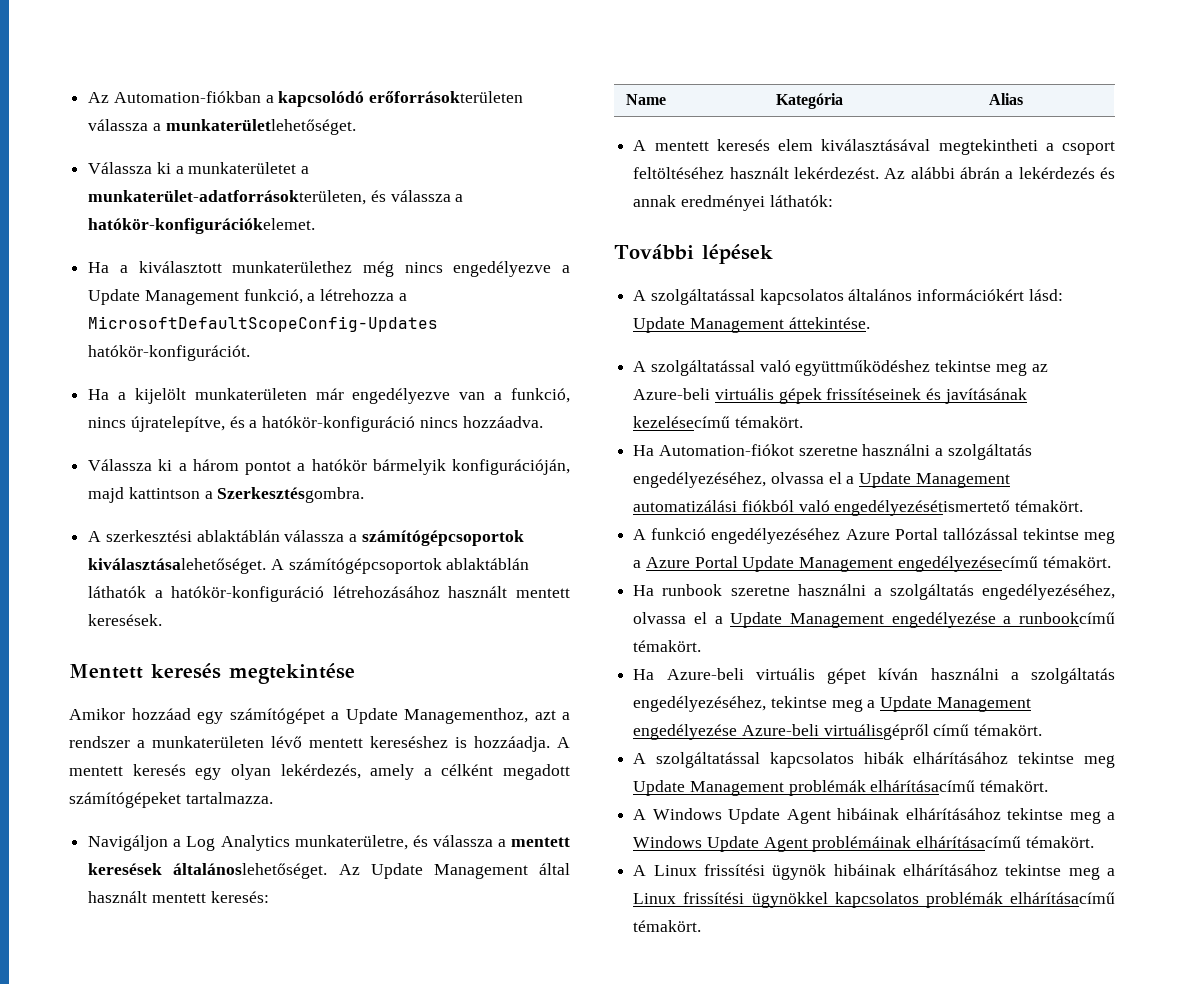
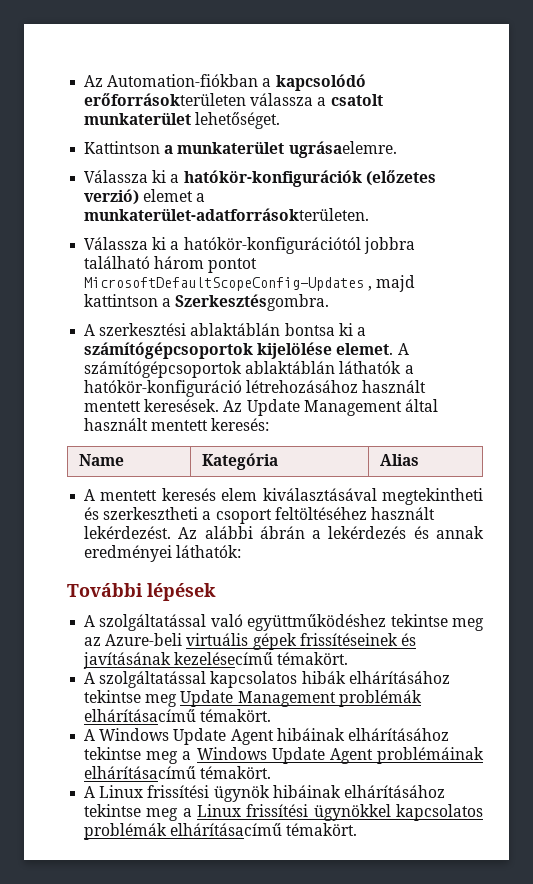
- Az Automation-fiókban a kapcsolódó erőforrásokterületen válassza a munkaterületlehetőséget.
- Válassza ki a munkaterületet a munkaterület-adatforrásokterületen, és válassza a hatókör-konfigurációkelemet.
- Ha a kiválasztott munkaterülethez még nincs engedélyezve a Update Management funkció, a létrehozza a MicrosoftDefaultScopeConfig-Updates hatókör-konfigurációt.
- Ha a kijelölt munkaterületen már engedélyezve van a funkció, nincs újratelepítve, és a hatókör-konfiguráció nincs hozzáadva.
- Válassza ki a három pontot a hatókör bármelyik konfigurációján, majd kattintson a Szerkesztésgombra.
+ Az Automation-fiókban a kapcsolódó erőforrásokterületen válassza a csatolt munkaterület lehetőséget.
+ Kattintson a munkaterület ugrásaelemre.
+ Válassza ki a hatókör-konfigurációk (előzetes verzió) elemet a munkaterület-adatforrásokterületen.
+ Válassza ki a hatókör-konfigurációtól jobbra található három pontot MicrosoftDefaultScopeConfig-Updates , majd kattintson a Szerkesztésgombra.
- A szerkesztési ablaktáblán válassza a számítógépcsoportok kiválasztásalehetőséget.
+ A szerkesztési ablaktáblán bontsa ki a számítógépcsoportok kijelölése elemet.
- A számítógépcsoportok ablaktáblán láthatók a hatókör-konfiguráció létrehozásához használt mentett keresések.
- Mentett keresés megtekintése
- Amikor hozzáad egy számítógépet a Update Managementhoz, azt a rendszer a munkaterületen lévő mentett kereséshez is hozzáadja. A mentett keresés egy olyan lekérdezés, amely a célként megadott számítógépeket tartalmazza.
- Navigáljon a Log Analytics munkaterületre, és válassza a mentett keresések általánoslehetőséget. Az Update Management által használt mentett keresés:
+ A számítógépcsoportok ablaktáblán láthatók a hatókör-konfiguráció létrehozásához használt mentett keresések. Az Update Management által használt mentett keresés:
- A mentett keresés elem kiválasztásával megtekintheti a csoport feltöltéséhez használt lekérdezést.
+ A mentett keresés elem kiválasztásával megtekintheti és szerkesztheti a csoport feltöltéséhez használt lekérdezést.
- A szolgáltatással kapcsolatos általános információkért lásd: Update Management áttekintése.
- Ha Automation-fiókot szeretne használni a szolgáltatás engedélyezéséhez, olvassa el a Update Management automatizálási fiókból való engedélyezésétismertető témakört.
- A funkció engedélyezéséhez Azure Portal tallózással tekintse meg a Azure Portal Update Management engedélyezésecímű témakört.
- Ha runbook szeretne használni a szolgáltatás engedélyezéséhez, olvassa el a Update Management engedélyezése a runbookcímű témakört.
- Ha Azure-beli virtuális gépet kíván használni a szolgáltatás engedélyezéséhez, tekintse meg a Update Management engedélyezése Azure-beli virtuálisgépről című témakört.

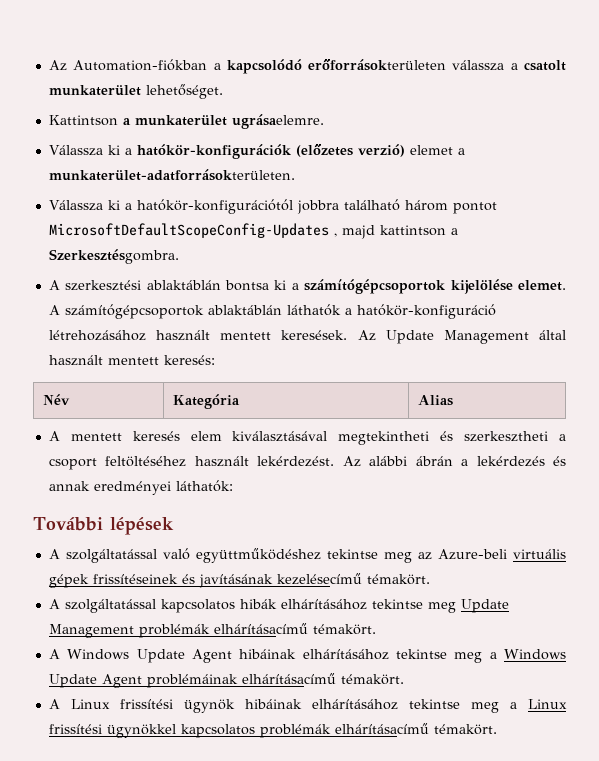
- Name | Kategória | Alias
+ Név | Kategória | Alias

